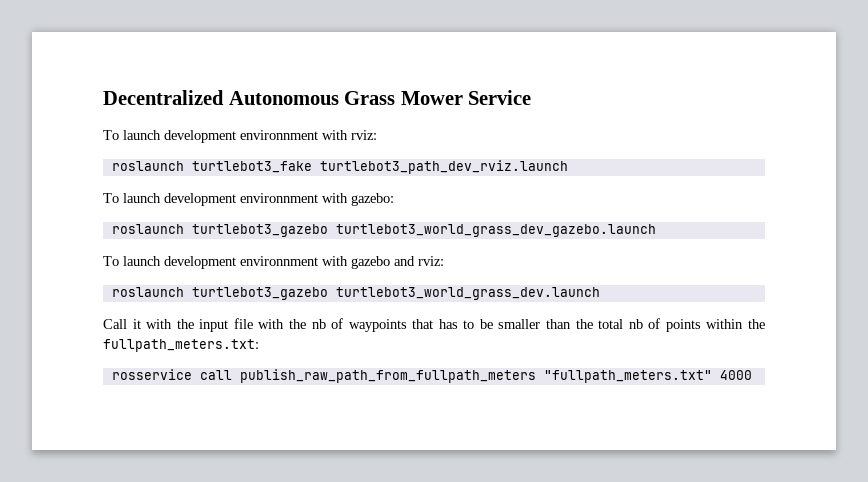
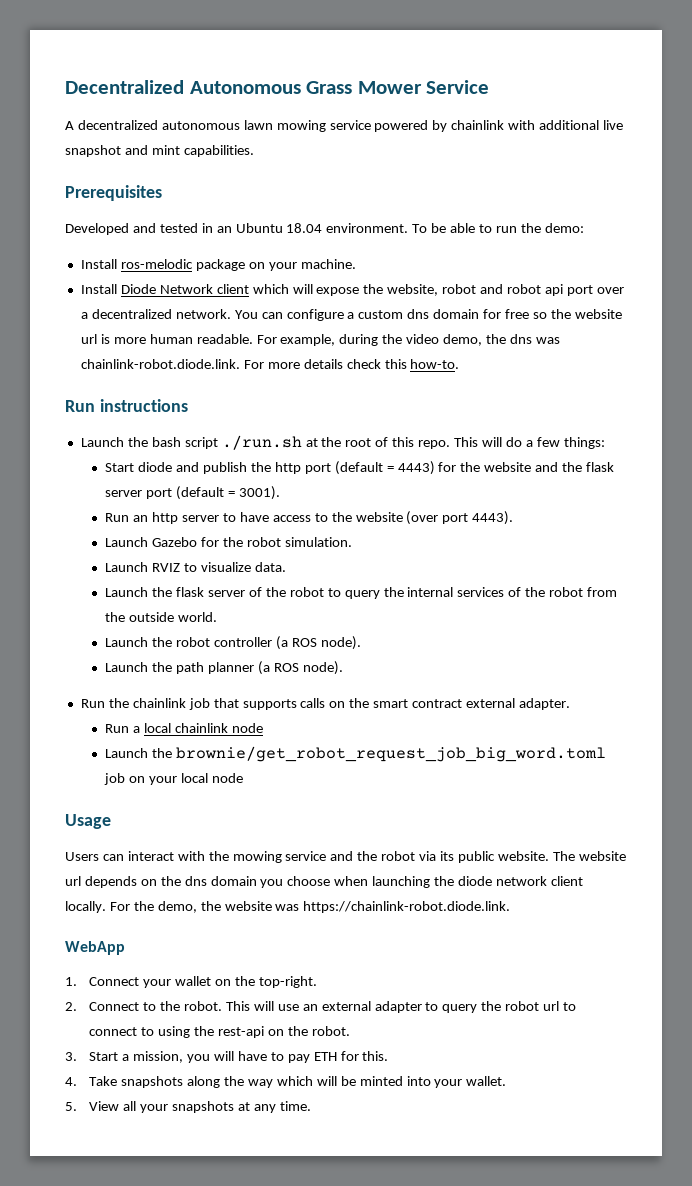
- To launch development environnment with rviz:
- roslaunch turtlebot3_fake turtlebot3_path_dev_rviz.launch
- To launch development environnment with gazebo:
- roslaunch turtlebot3_gazebo turtlebot3_world_grass_dev_gazebo.launch
- To launch development environnment with gazebo and rviz:
- roslaunch turtlebot3_gazebo turtlebot3_world_grass_dev.launch
- Call it with the input file with the nb of waypoints that has to be smaller than the total nb of points within the fullpath_meters.txt:
- rosservice call publish_raw_path_from_fullpath_meters "fullpath_meters.txt" 4000
+ A decentralized autonomous lawn mowing service powered by chainlink with additional live snapshot and mint capabilities.
+ Prerequisites
+ Developed and tested in an Ubuntu 18.04 environment. To be able to run the demo:
+ Install ros-melodic package on your machine.
+ Install Diode Network client which will expose the website, robot and robot api port over a decentralized network. You can configure a custom dns domain for free so the website url is more human readable. For example, during the video demo, the dns was chainlink-robot.diode.link. For more details check this how-to.
+ Run instructions
+ Launch the bash script ./run.sh at the root of this repo. This will do a few things:
+ Start diode and publish the http port (default = 4443) for the website and the flask server port (default = 3001).
+ Run an http server to have access to the website (over port 4443).
+ Launch Gazebo for the robot simulation.
+ Launch RVIZ to visualize data.
+ Launch the flask server of the robot to query the internal services of the robot from the outside world.
+ Launch the robot controller (a ROS node).
+ Launch the path planner (a ROS node).
+ Run the chainlink job that supports calls on the smart contract external adapter.
+ Run a local chainlink node
+ Launch the brownie/get_robot_request_job_big_word.toml job on your local node
+ Usage
+ Users can interact with the mowing service and the robot via its public website. The website url depends on the dns domain you choose when launching the diode network client locally. For the demo, the website was https://chainlink-robot.diode.link.
+ WebApp
+ 1. Connect your wallet on the top-right.
+ 2. Connect to the robot. This will use an external adapter to query the robot url to connect to using the rest-api on the robot.
+ 3. Start a mission, you will have to pay ETH for this.
+ 4. Take snapshots along the way which will be minted into your wallet.
+ 5. View all your snapshots at any time.

